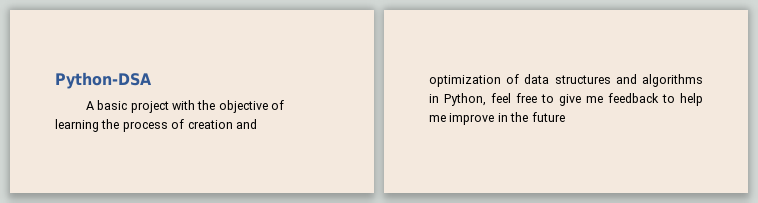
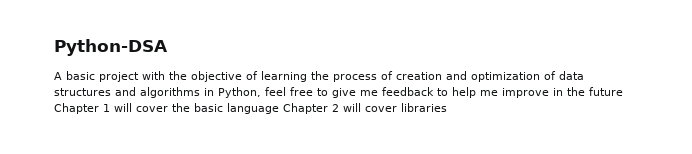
- A basic project with the objective of learning the process of creation and optimization of data structures and algorithms in Python, feel free to give me feedback to help me improve in the future
+ A basic project with the objective of learning the process of creation and optimization of data structures and algorithms in Python, feel free to give me feedback to help me improve in the future Chapter 1 will cover the basic language Chapter 2 will cover libraries

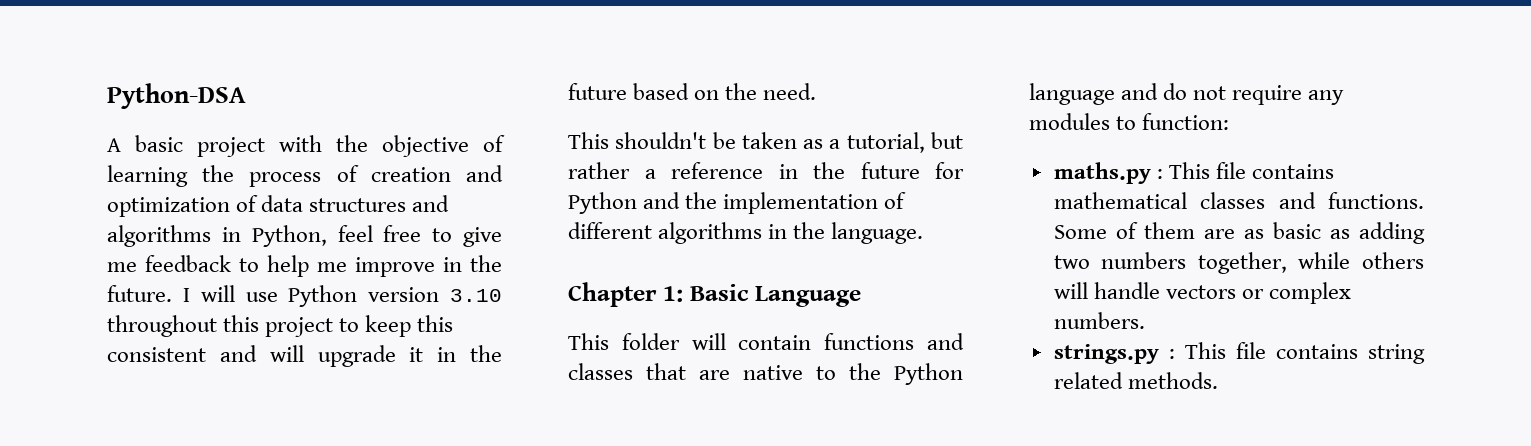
- A basic project with the objective of learning the process of creation and optimization of data structures and algorithms in Python, feel free to give me feedback to help me improve in the future Chapter 1 will cover the basic language Chapter 2 will cover libraries
+ A basic project with the objective of learning the process of creation and optimization of data structures and algorithms in Python, feel free to give me feedback to help me improve in the future. I will use Python version 3.10 throughout this project to keep this consistent and will upgrade it in the future based on the need.
+ This shouldn't be taken as a tutorial, but rather a reference in the future for Python and the implementation of different algorithms in the language.
+ Chapter 1: Basic Language
+ This folder will contain functions and classes that are native to the Python language and do not require any modules to function:
+ maths.py : This file contains mathematical classes and functions. Some of them are as basic as adding two numbers together, while others will handle vectors or complex numbers.
+ strings.py : This file contains string related methods.

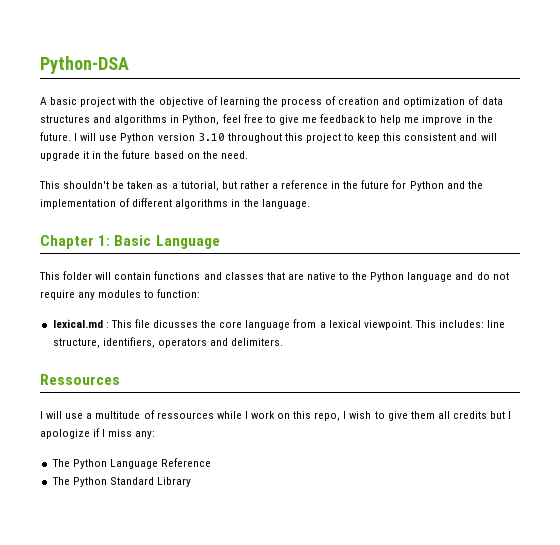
- maths.py : This file contains mathematical classes and functions. Some of them are as basic as adding two numbers together, while others will handle vectors or complex numbers.
- strings.py : This file contains string related methods.
+ lexical.md : This file dicusses the core language from a lexical viewpoint. This includes: line structure, identifiers, operators and delimiters.
+ Ressources
+ I will use a multitude of ressources while I work on this repo, I wish to give them all credits but I apologize if I miss any:
+ The Python Language Reference
+ The Python Standard Library

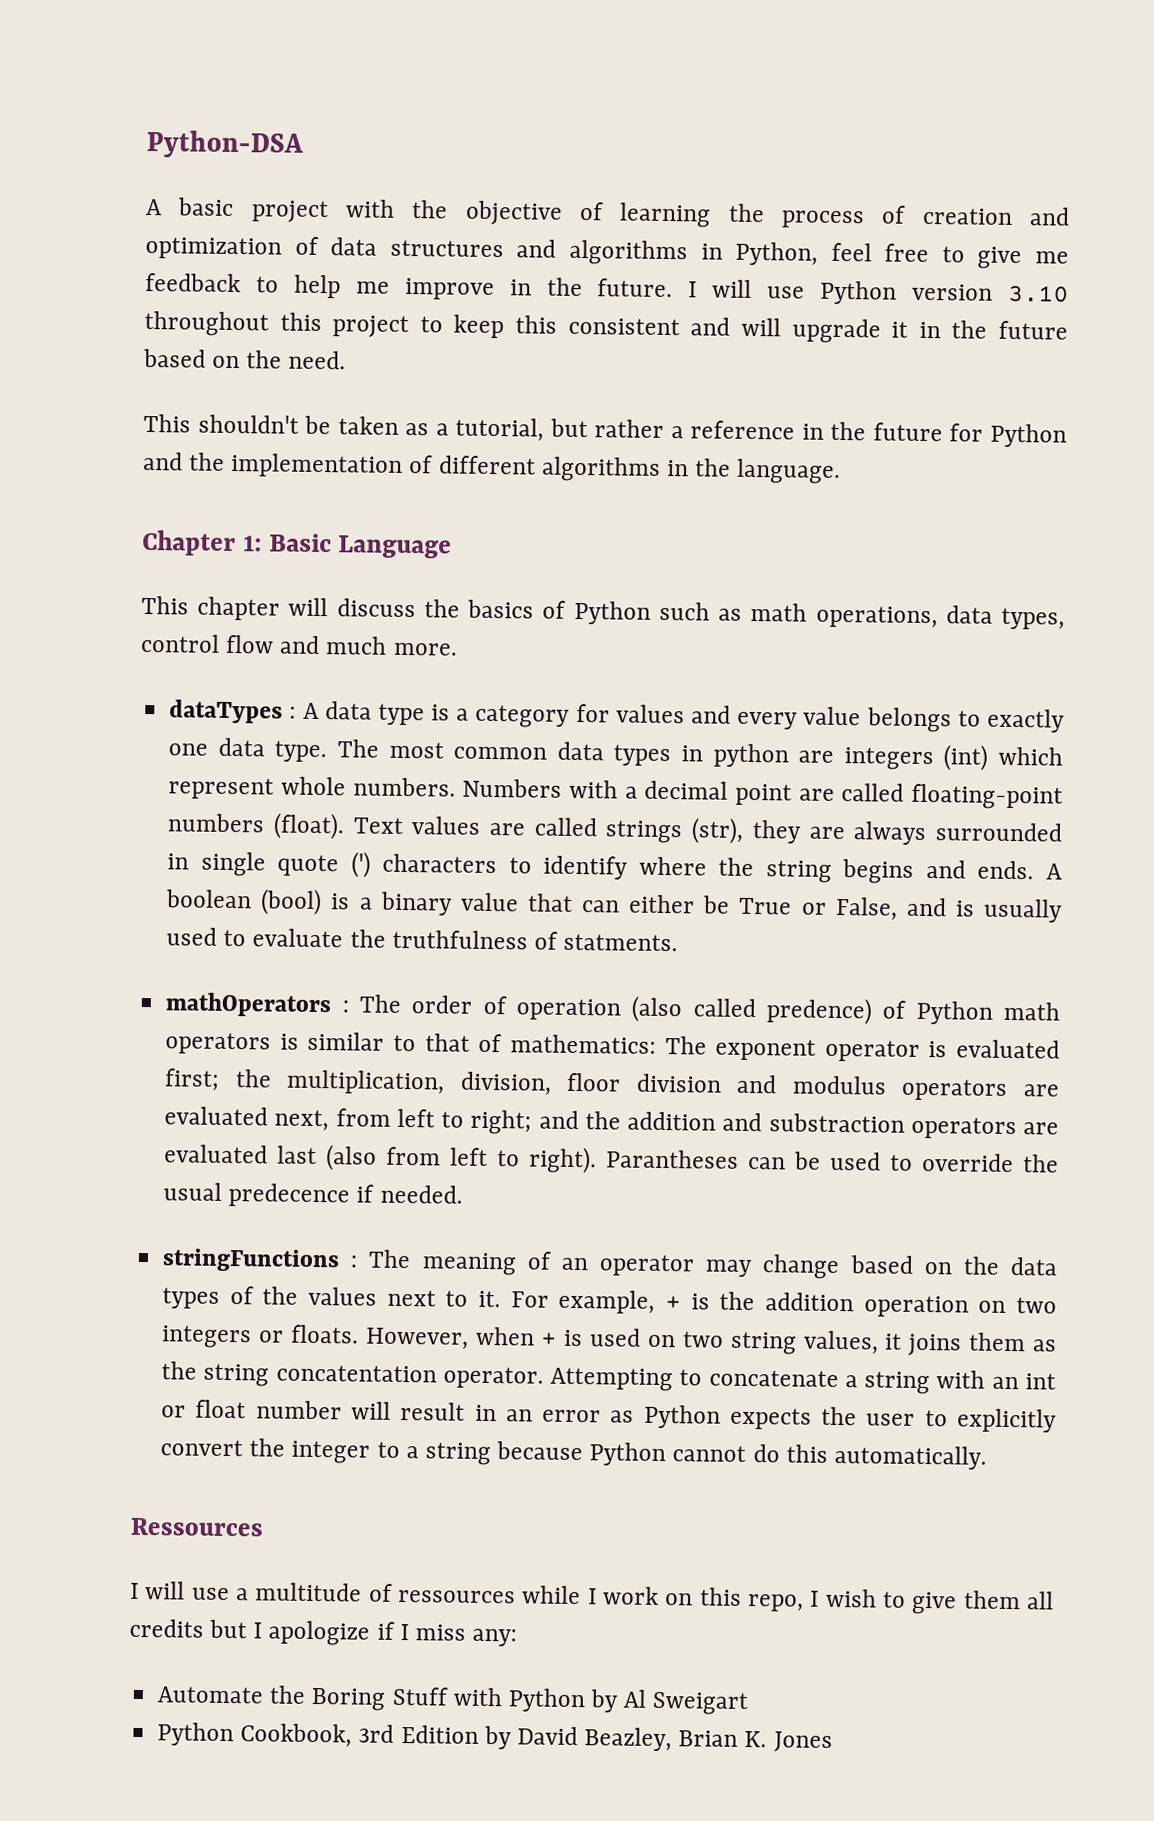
- This folder will contain functions and classes that are native to the Python language and do not require any modules to function:
- lexical.md : This file dicusses the core language from a lexical viewpoint. This includes: line structure, identifiers, operators and delimiters.
+ This chapter will discuss the basics of Python such as math operations, data types, control flow and much more.
+ dataTypes : A data type is a category for values and every value belongs to exactly one data type. The most common data types in python are integers (int) which represent whole numbers. Numbers with a decimal point are called floating-point numbers (float). Text values are called strings (str), they are always surrounded in single quote (') characters to identify where the string begins and ends. A boolean (bool) is a binary value that can either be True or False, and is usually used to evaluate the truthfulness of statments.
+ mathOperators : The order of operation (also called predence) of Python math operators is similar to that of mathematics: The exponent operator is evaluated first; the multiplication, division, floor division and modulus operators are evaluated next, from left to right; and the addition and substraction operators are evaluated last (also from left to right). Parantheses can be used to override the usual predecence if needed.
+ stringFunctions : The meaning of an operator may change based on the data types of the values next to it. For example, + is the addition operation on two integers or floats. However, when + is used on two string values, it joins them as the string concatentation operator. Attempting to concatenate a string with an int or float number will result in an error as Python expects the user to explicitly convert the integer to a string because Python cannot do this automatically.
- The Python Language Reference
- The Python Standard Library
+ Automate the Boring Stuff with Python by Al Sweigart
+ Python Cookbook, 3rd Edition by David Beazley, Brian K. Jones

